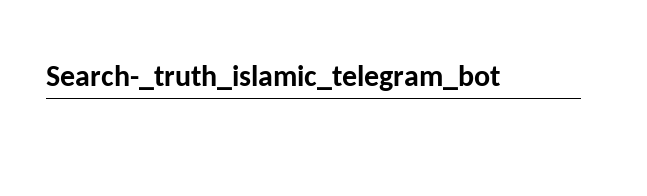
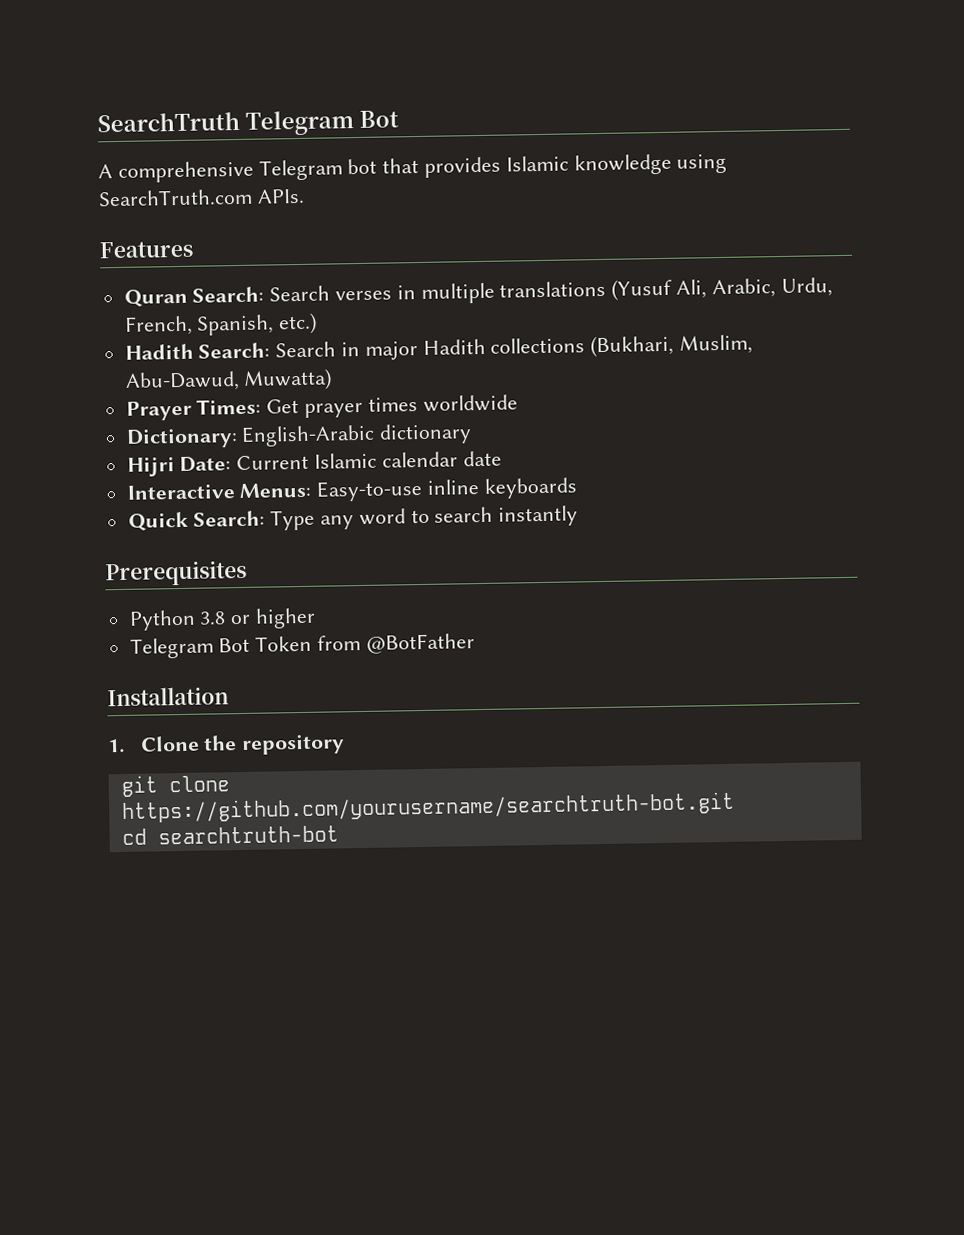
- Search-_truth_islamic_telegram_bot
+ SearchTruth Telegram Bot
+ A comprehensive Telegram bot that provides Islamic knowledge using SearchTruth.com APIs.
+ Features
+ Quran Search: Search verses in multiple translations (Yusuf Ali, Arabic, Urdu, French, Spanish, etc.)
+ Hadith Search: Search in major Hadith collections (Bukhari, Muslim, Abu-Dawud, Muwatta)
+ Prayer Times: Get prayer times worldwide
+ Dictionary: English-Arabic dictionary
+ Hijri Date: Current Islamic calendar date
+ Interactive Menus: Easy-to-use inline keyboards
+ Quick Search: Type any word to search instantly
+ Prerequisites
+ Python 3.8 or higher
+ Telegram Bot Token from @BotFather
+ Installation
+ 1. Clone the repository
+ git clone https://github.com/yourusername/searchtruth-bot.git
+ cd searchtruth-bot

